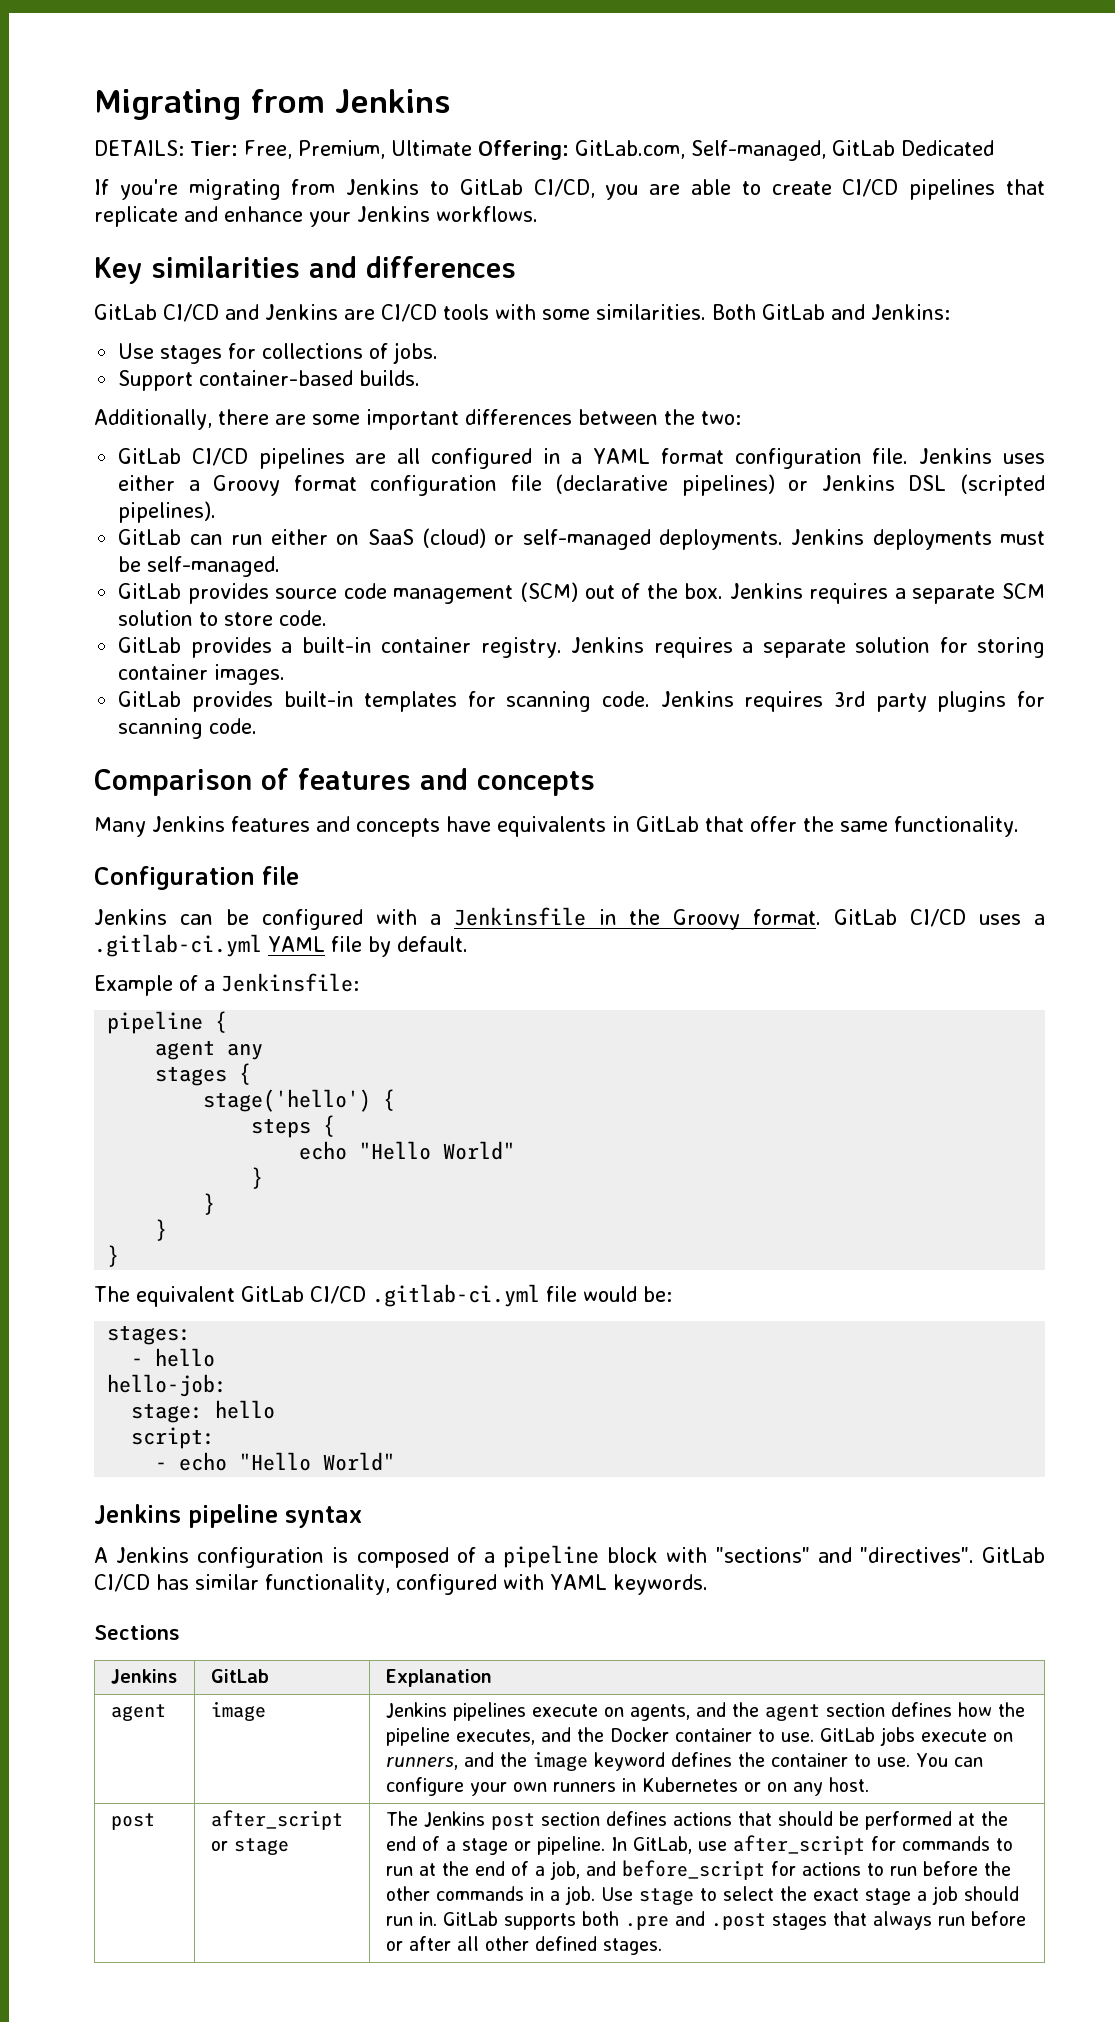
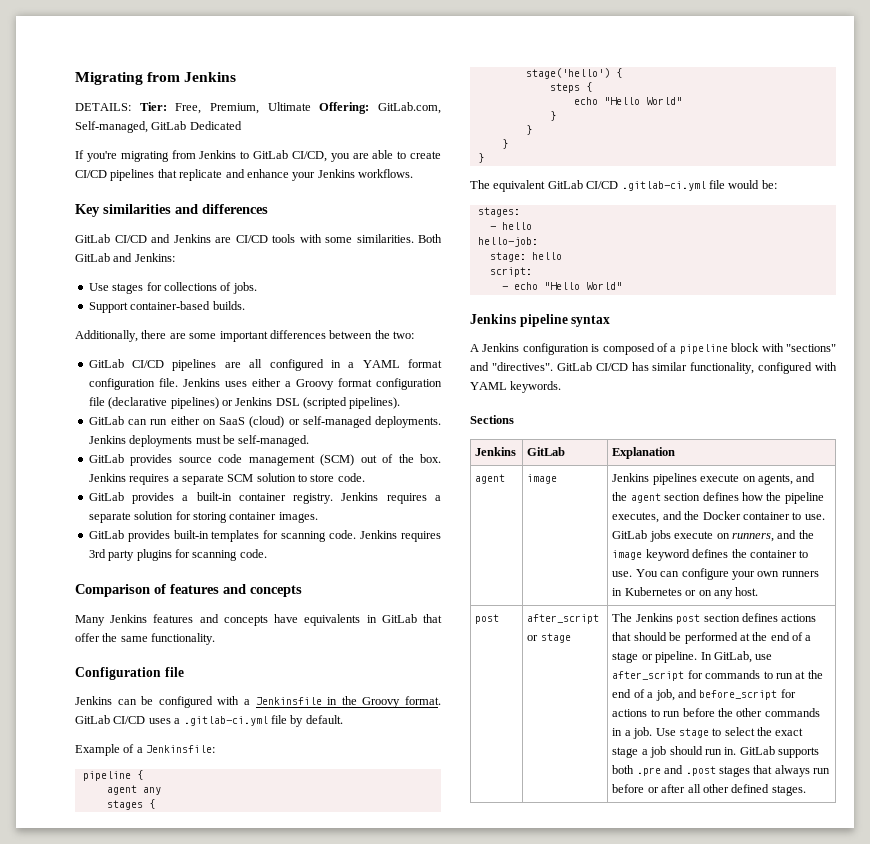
- GitLab CI/CD uses a .gitlab-ci.yml YAML file by default.
+ GitLab CI/CD uses a .gitlab-ci.yml file by default.

